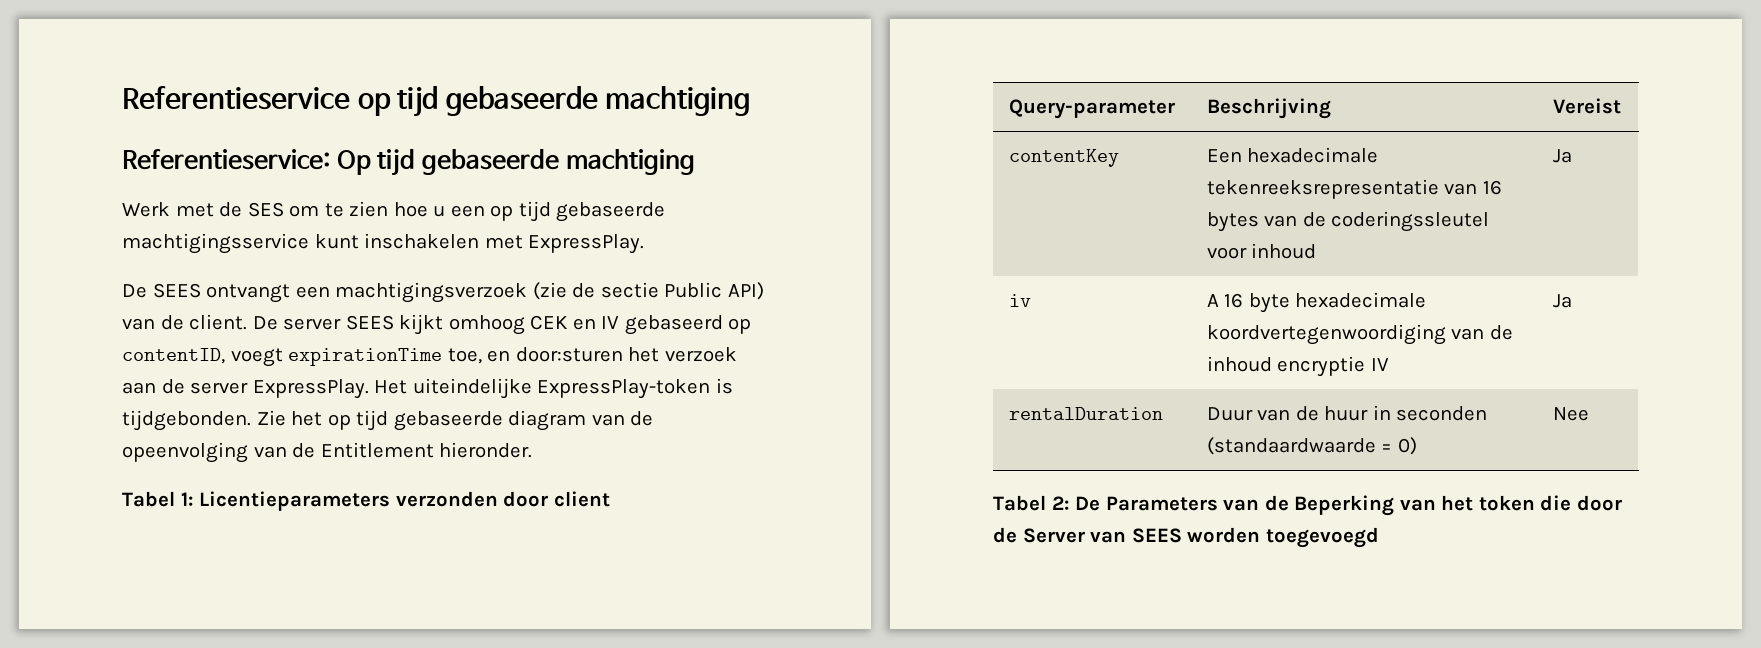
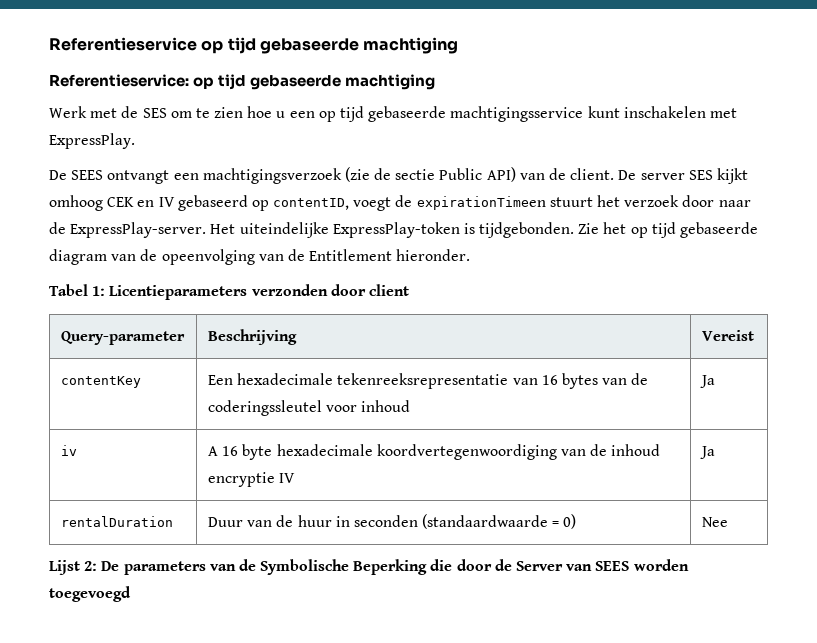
- Referentieservice: Op tijd gebaseerde machtiging
+ Referentieservice: op tijd gebaseerde machtiging
- De server SEES kijkt omhoog CEK en IV gebaseerd op contentID, voegt expirationTime toe, en door:sturen het verzoek aan de server ExpressPlay.
+ De server SES kijkt omhoog CEK en IV gebaseerd op contentID, voegt de expirationTimeen stuurt het verzoek door naar de ExpressPlay-server.
- Tabel 2: De Parameters van de Beperking van het token die door de Server van SEES worden toegevoegd
+ Lijst 2: De parameters van de Symbolische Beperking die door de Server van SEES worden toegevoegd

